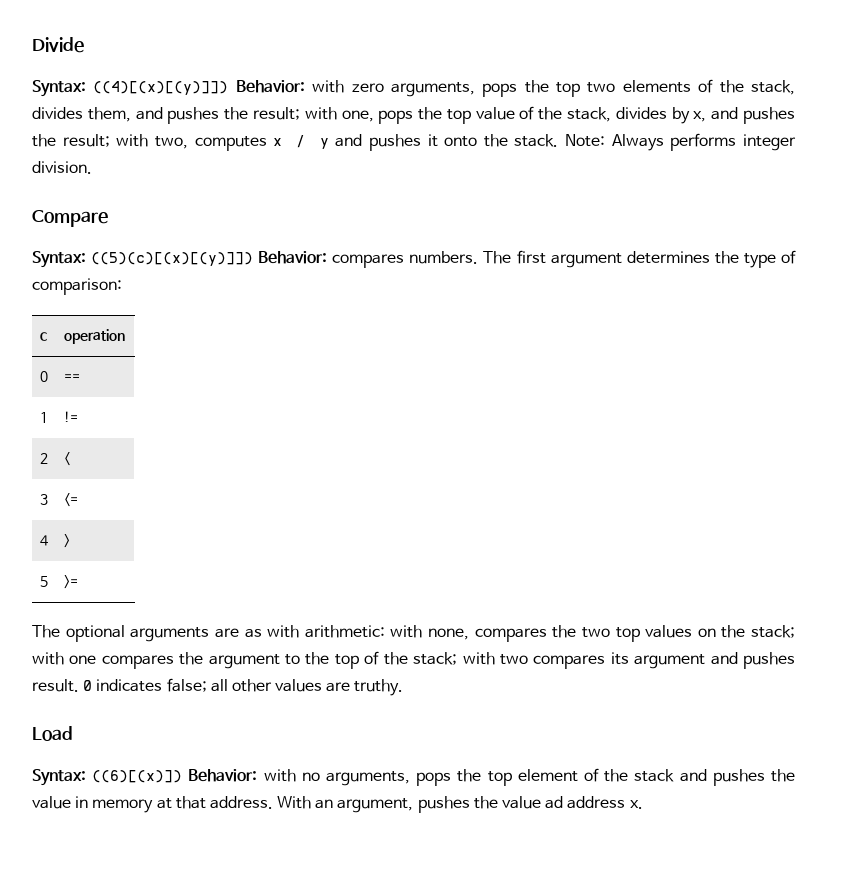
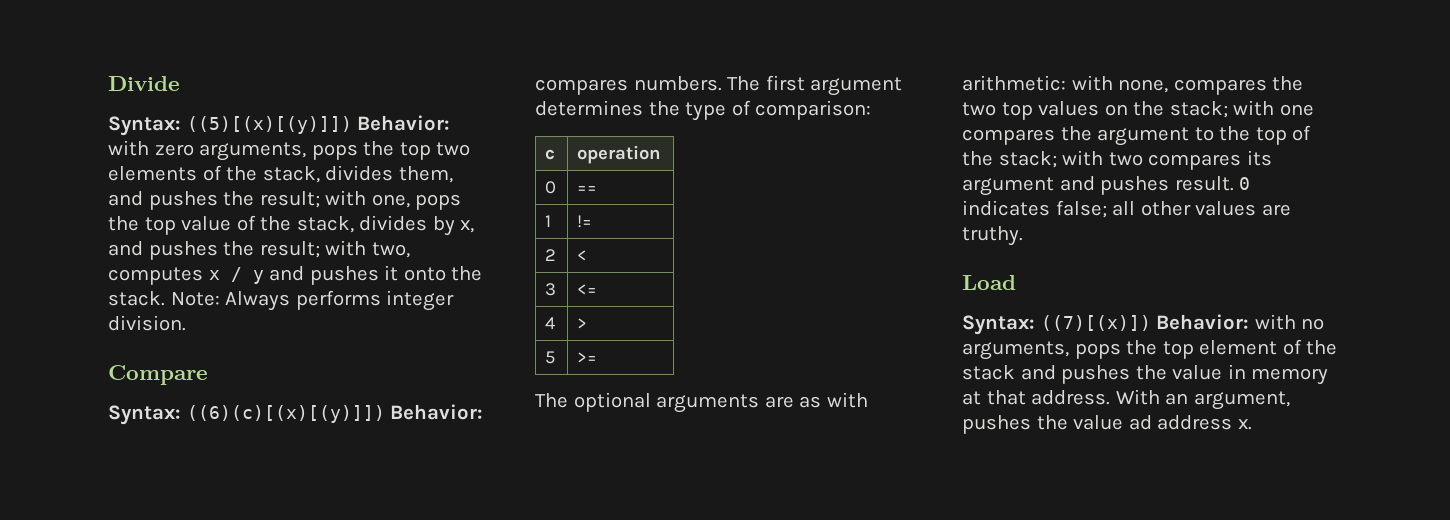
- Syntax: ((4)[(x)[(y)]]) Behavior: with zero arguments, pops the top two elements of the stack, divides them, and pushes the result; with one, pops the top value of the stack, divides by x, and pushes the result; with two, computes x / y and pushes it onto the stack.
+ Syntax: ((5)[(x)[(y)]]) Behavior: with zero arguments, pops the top two elements of the stack, divides them, and pushes the result; with one, pops the top value of the stack, divides by x, and pushes the result; with two, computes x / y and pushes it onto the stack.
- Syntax: ((5)(c)[(x)[(y)]]) Behavior: compares numbers.
+ Syntax: ((6)(c)[(x)[(y)]]) Behavior: compares numbers.
- Syntax: ((6)[(x)]) Behavior: with no arguments, pops the top element of the stack and pushes the value in memory at that address.
+ Syntax: ((7)[(x)]) Behavior: with no arguments, pops the top element of the stack and pushes the value in memory at that address.

